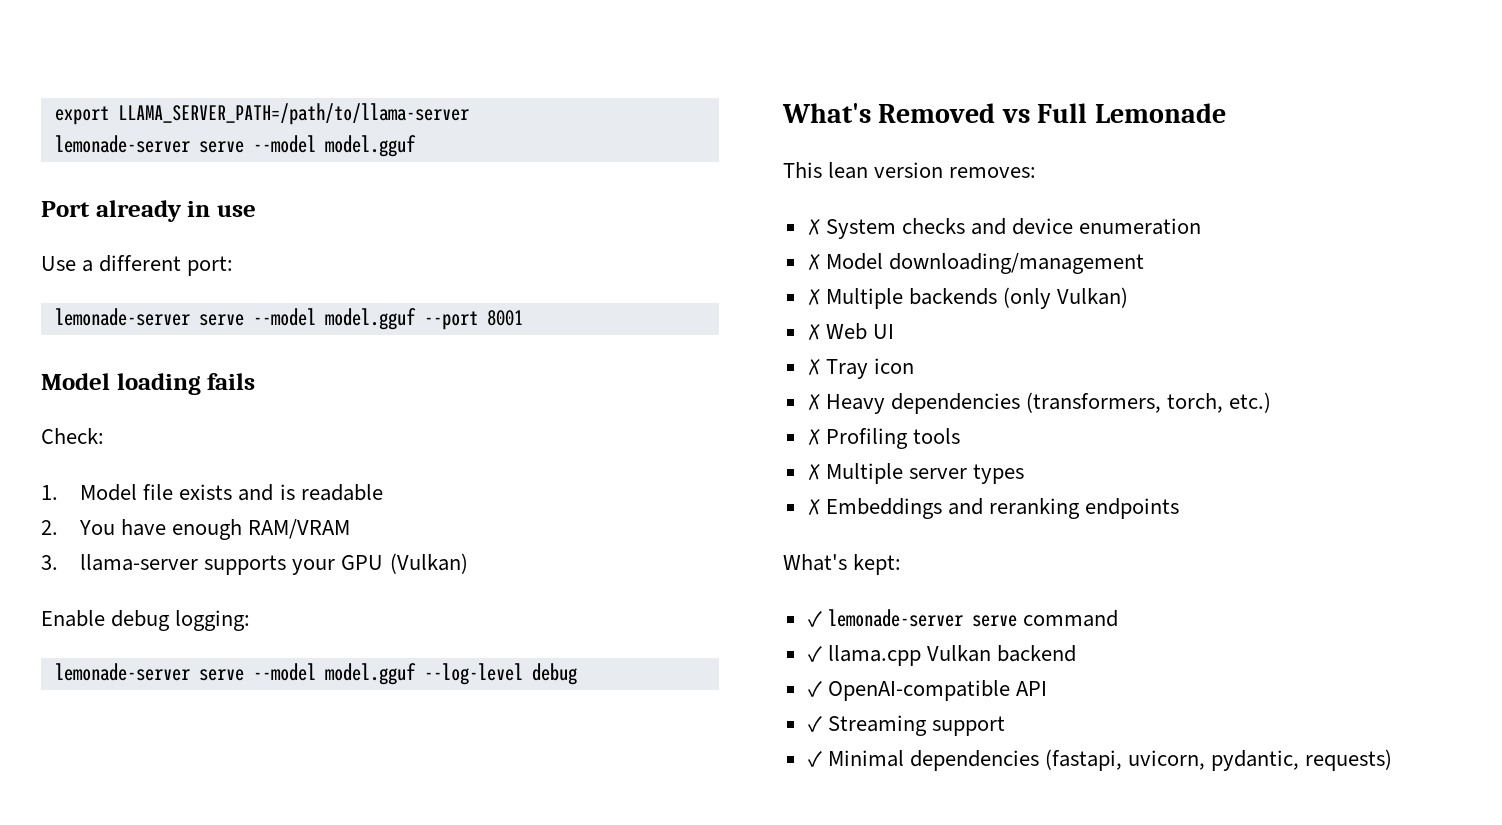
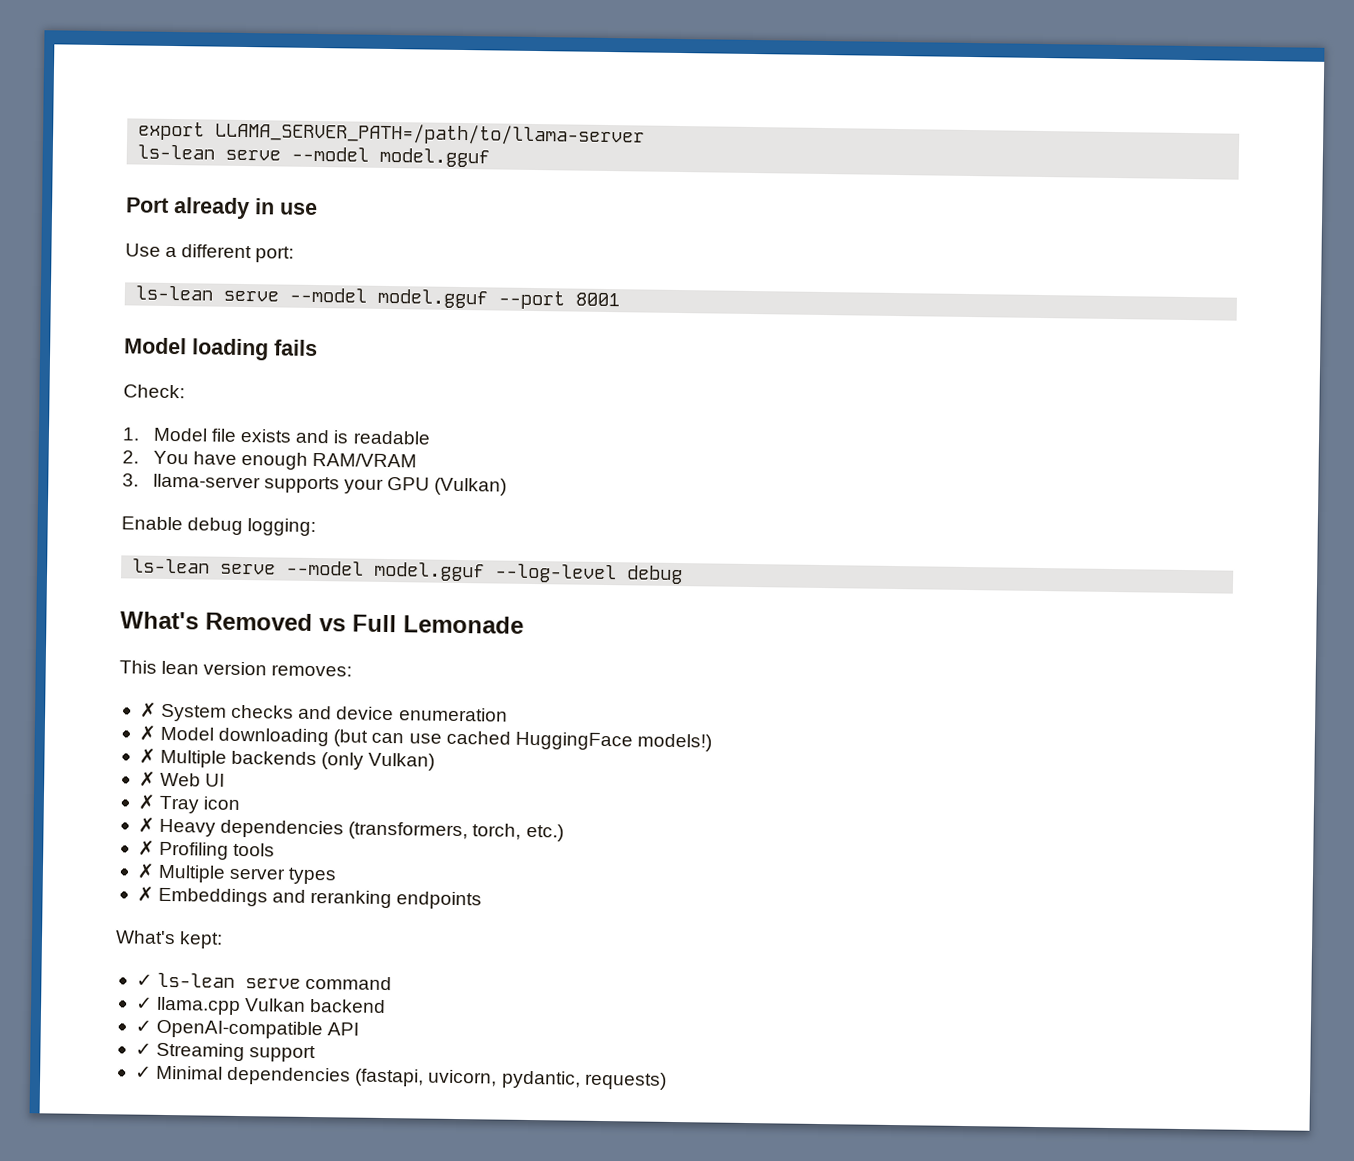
  export LLAMA_SERVER_PATH=/path/to/llama-server
- lemonade-server serve --model model.gguf
+ ls-lean serve --model model.gguf
- lemonade-server serve --model model.gguf --port 8001
+ ls-lean serve --model model.gguf --port 8001
- lemonade-server serve --model model.gguf --log-level debug
+ ls-lean serve --model model.gguf --log-level debug
- ✗ Model downloading/management
+ ✗ Model downloading (but can use cached HuggingFace models!)
- ✓ lemonade-server serve command
+ ✓ ls-lean serve command

